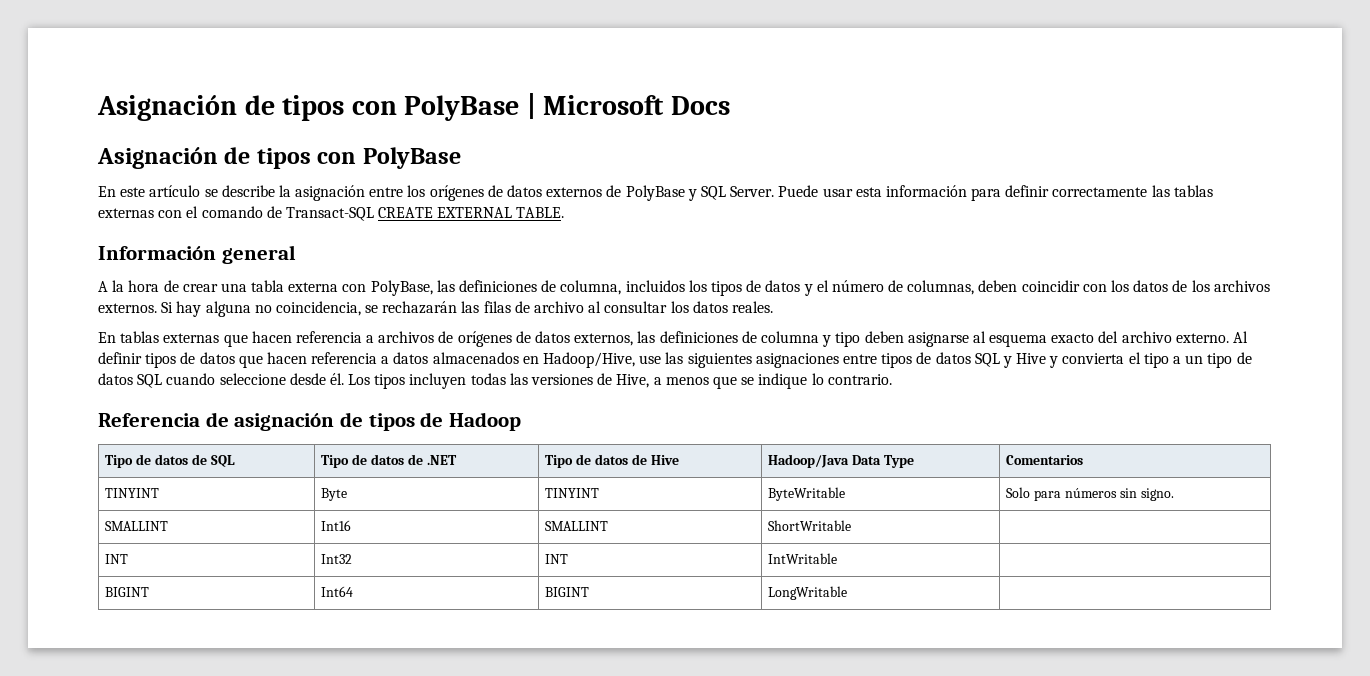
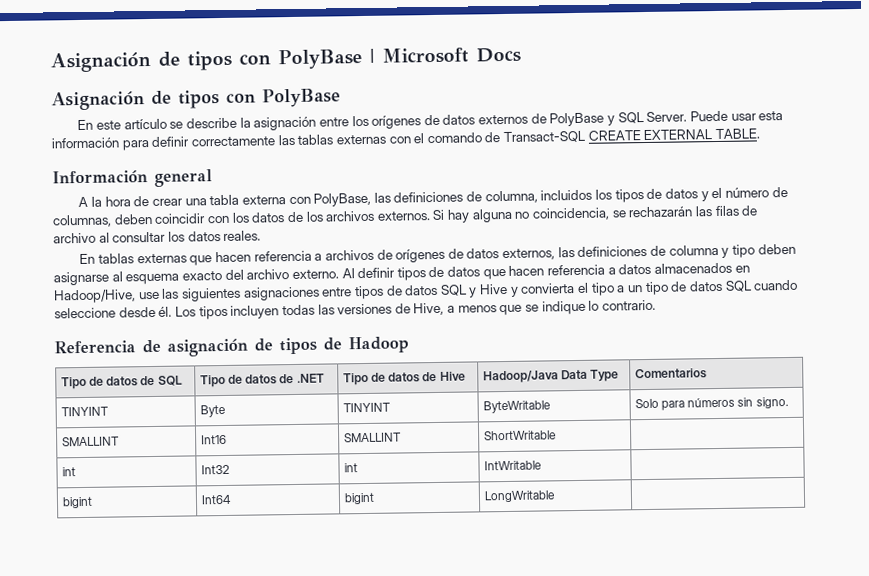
- INT | Int32 | INT | IntWritable |
+ int | Int32 | int | IntWritable |
- BIGINT | Int64 | BIGINT | LongWritable |
+ bigint | Int64 | bigint | LongWritable |

